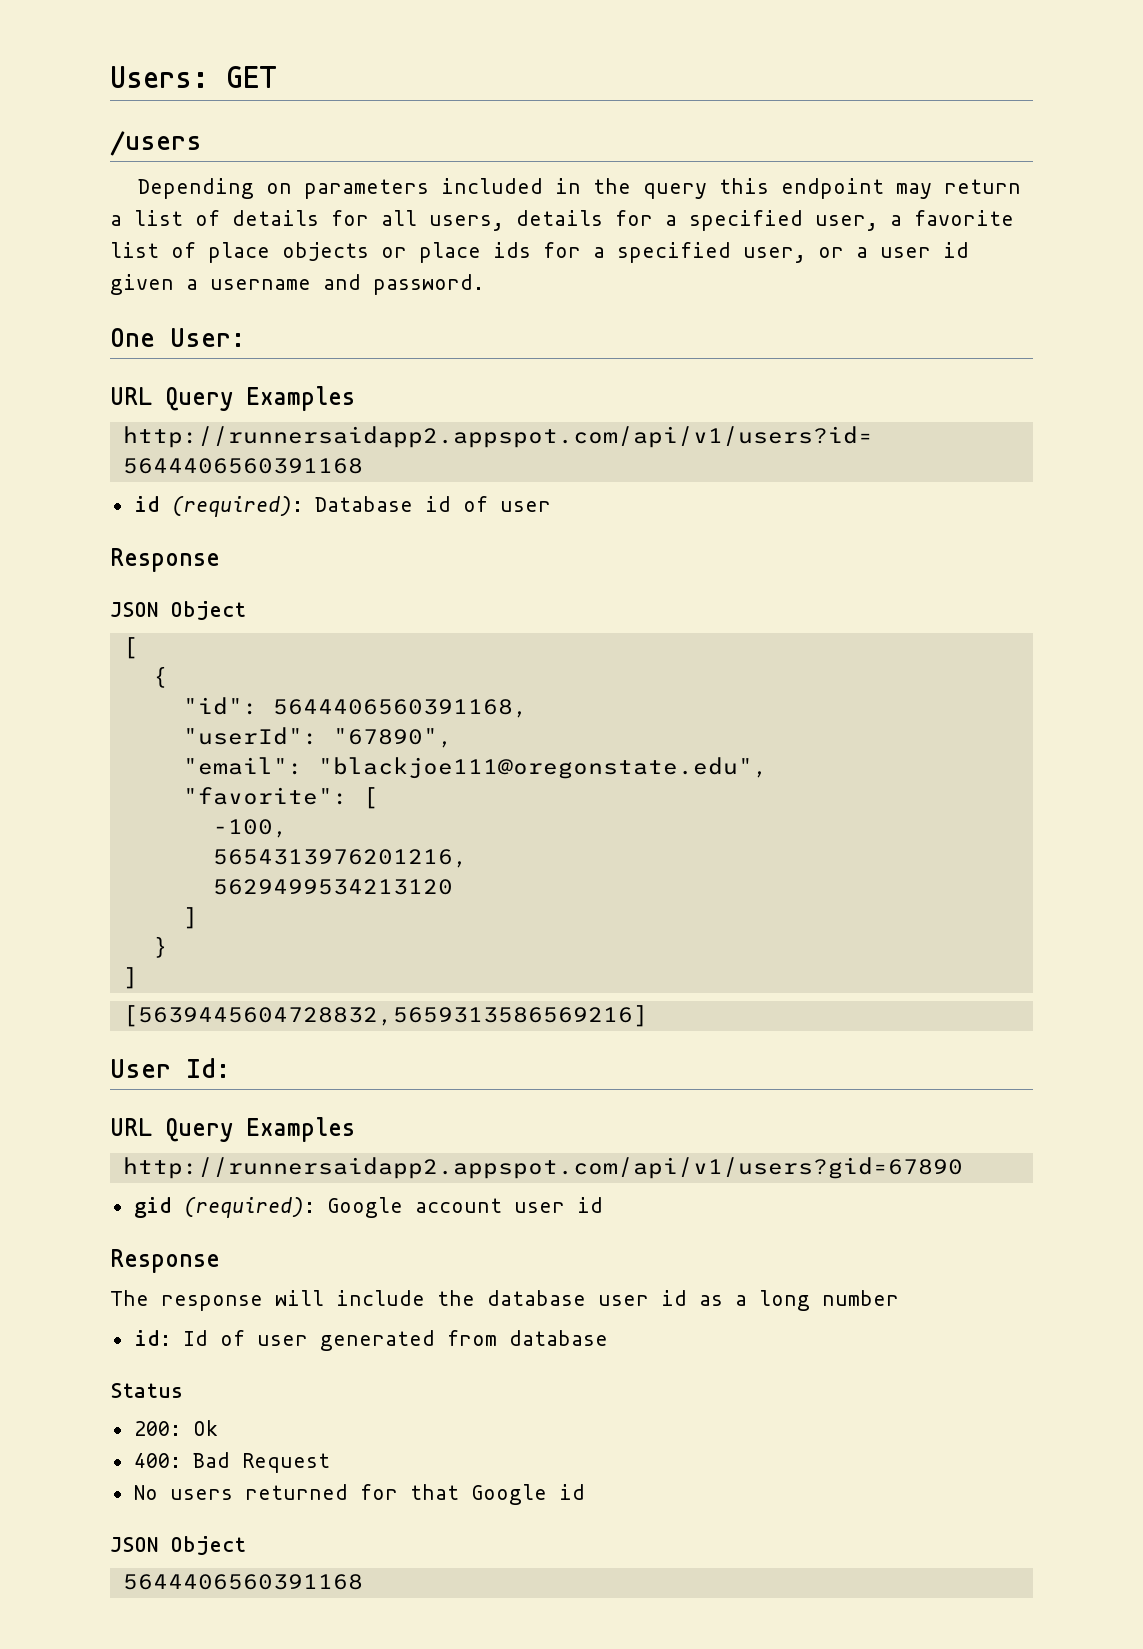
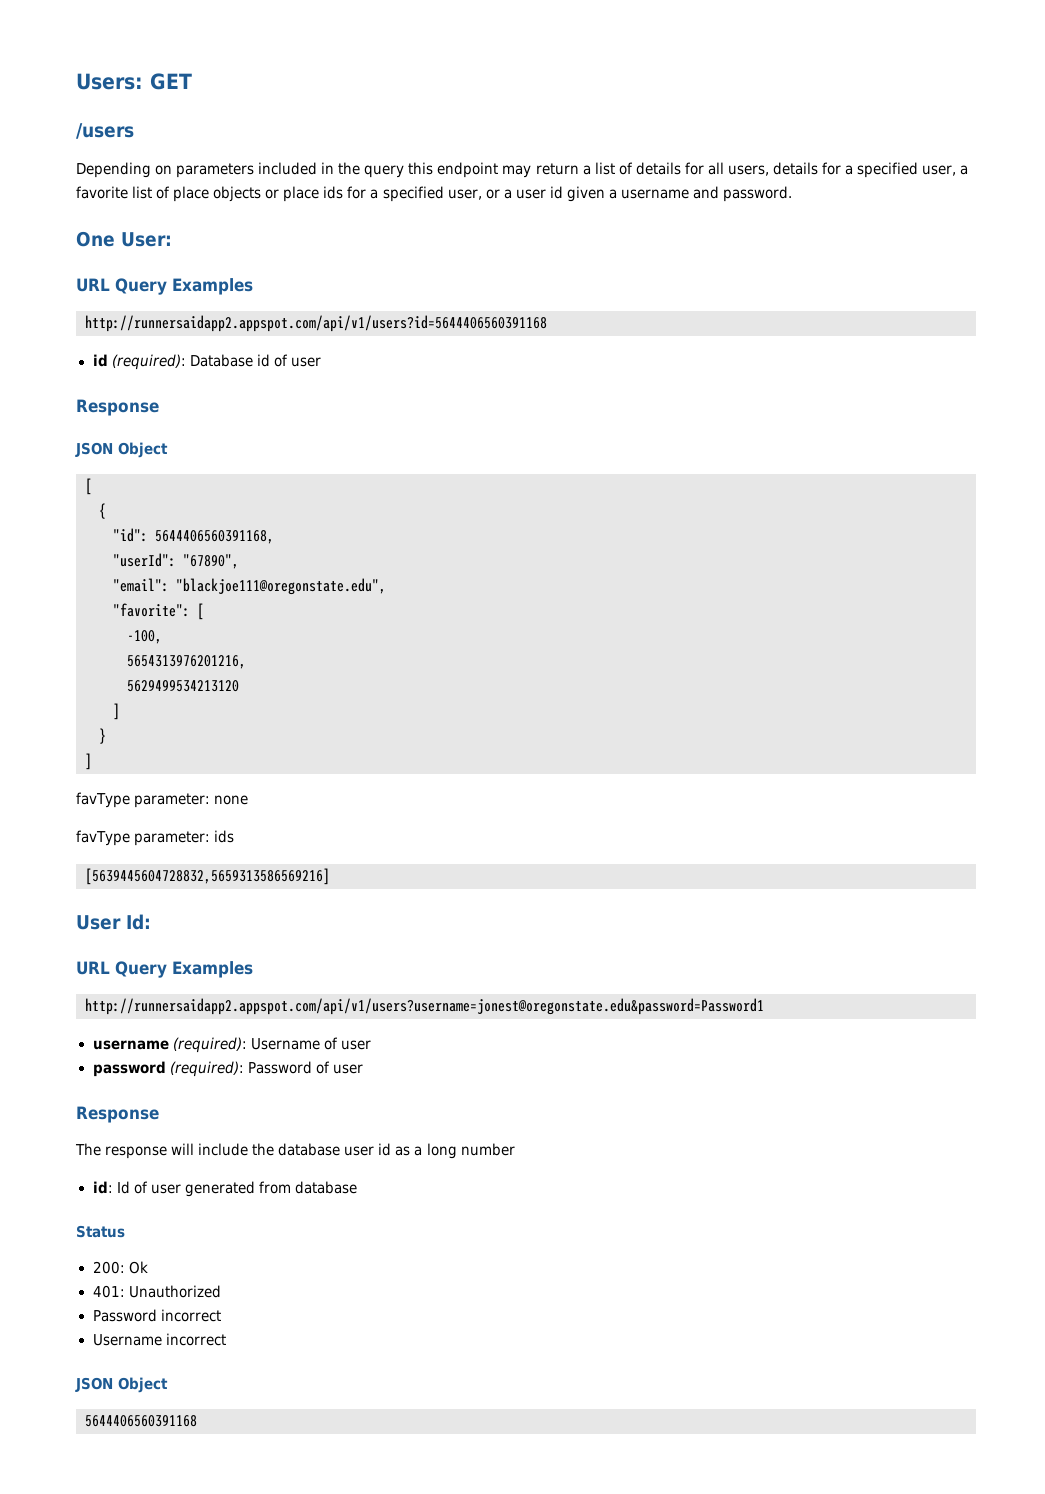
+ favType parameter: none
+ favType parameter: ids
- http://runnersaidapp2.appspot.com/api/v1/users?gid=67890
- gid (required): Google account user id
+ http://runnersaidapp2.appspot.com/api/v1/users?username=jonest@oregonstate.edu&password=Password1
+ username (required): Username of user
+ password (required): Password of user
- 400: Bad Request
- No users returned for that Google id
+ 401: Unauthorized
+ Password incorrect
+ Username incorrect

